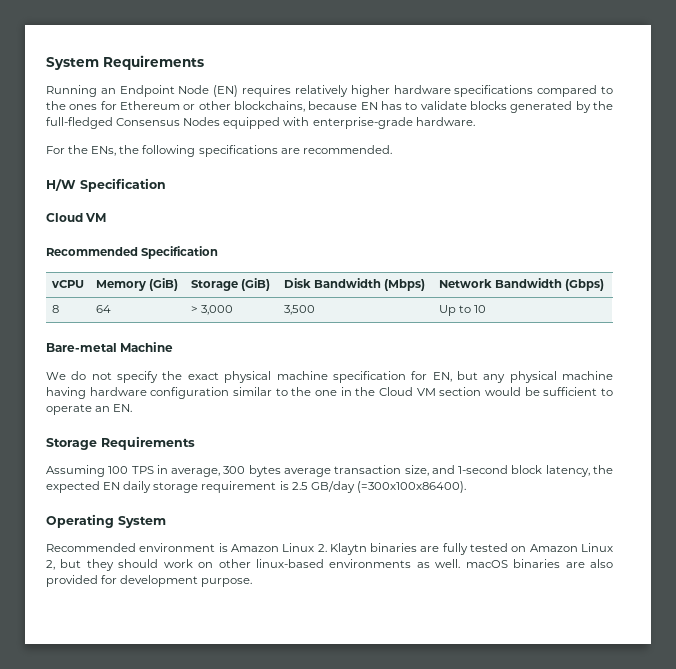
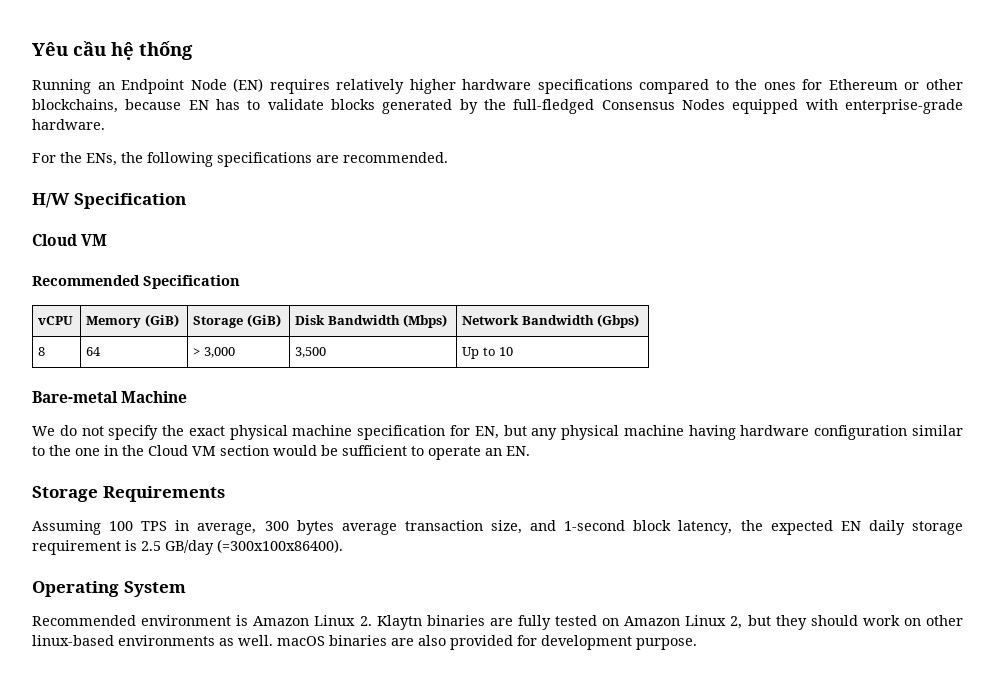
- System Requirements
+ Yêu cầu hệ thống

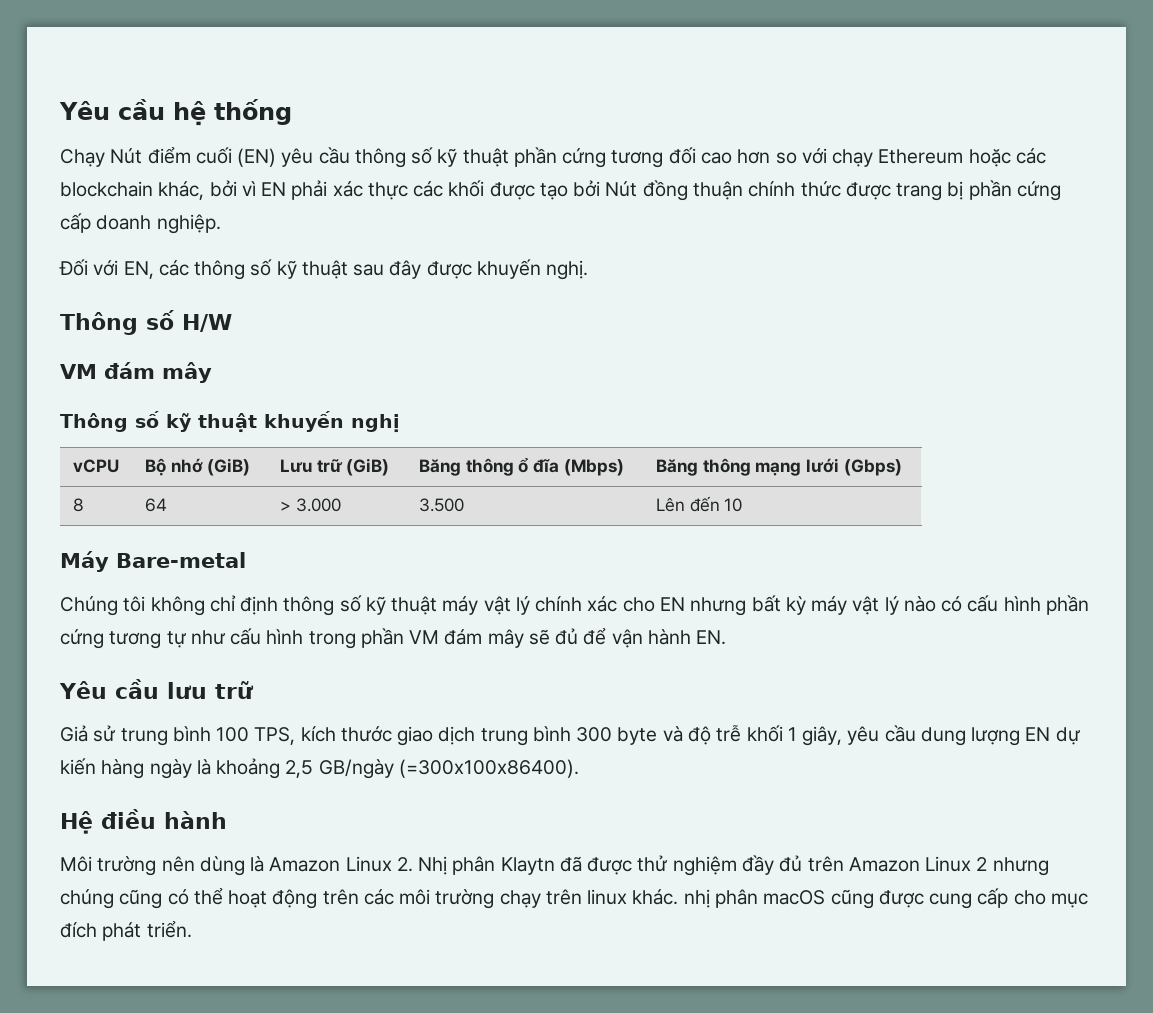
- Running an Endpoint Node (EN) requires relatively higher hardware specifications compared to the ones for Ethereum or other blockchains, because EN has to validate blocks generated by the full-fledged Consensus Nodes equipped with enterprise-grade hardware.
- For the ENs, the following specifications are recommended.
- H/W Specification
- Cloud VM
- Recommended Specification
+ Chạy Nút điểm cuối (EN) yêu cầu thông số kỹ thuật phần cứng tương đối cao hơn so với chạy Ethereum hoặc các blockchain khác, bởi vì EN phải xác thực các khối được tạo bởi Nút đồng thuận chính thức được trang bị phần cứng cấp doanh nghiệp.
+ Đối với EN, các thông số kỹ thuật sau đây được khuyến nghị.
+ Thông số H/W
+ VM đám mây
+ Thông số kỹ thuật khuyến nghị
- vCPU | Memory (GiB) | Storage (GiB) | Disk Bandwidth (Mbps) | Network Bandwidth (Gbps)
+ vCPU | Bộ nhớ (GiB) | Lưu trữ (GiB) | Băng thông ổ đĩa (Mbps) | Băng thông mạng lưới (Gbps)
- 8 | 64 | > 3,000 | 3,500 | Up to 10
+ 8 | 64 | > 3.000 | 3.500 | Lên đến 10
- Bare-metal Machine
- We do not specify the exact physical machine specification for EN, but any physical machine having hardware configuration similar to the one in the Cloud VM section would be sufficient to operate an EN.
- Storage Requirements
- Assuming 100 TPS in average, 300 bytes average transaction size, and 1-second block latency, the expected EN daily storage requirement is 2.5 GB/day (=300x100x86400).
- Operating System
- Recommended environment is Amazon Linux 2. Klaytn binaries are fully tested on Amazon Linux 2, but they should work on other linux-based environments as well. macOS binaries are also provided for development purpose.
+ Máy Bare-metal
+ Chúng tôi không chỉ định thông số kỹ thuật máy vật lý chính xác cho EN nhưng bất kỳ máy vật lý nào có cấu hình phần cứng tương tự như cấu hình trong phần VM đám mây sẽ đủ để vận hành EN.
+ Yêu cầu lưu trữ
+ Giả sử trung bình 100 TPS, kích thước giao dịch trung bình 300 byte và độ trễ khối 1 giây, yêu cầu dung lượng EN dự kiến hàng ngày là khoảng 2,5 GB/ngày (=300x100x86400).
+ Hệ điều hành
+ Môi trường nên dùng là Amazon Linux 2. Nhị phân Klaytn đã được thử nghiệm đầy đủ trên Amazon Linux 2 nhưng chúng cũng có thể hoạt động trên các môi trường chạy trên linux khác. nhị phân macOS cũng được cung cấp cho mục đích phát triển.

